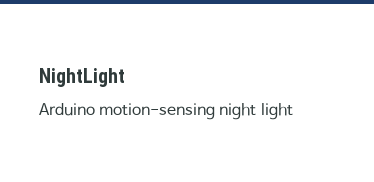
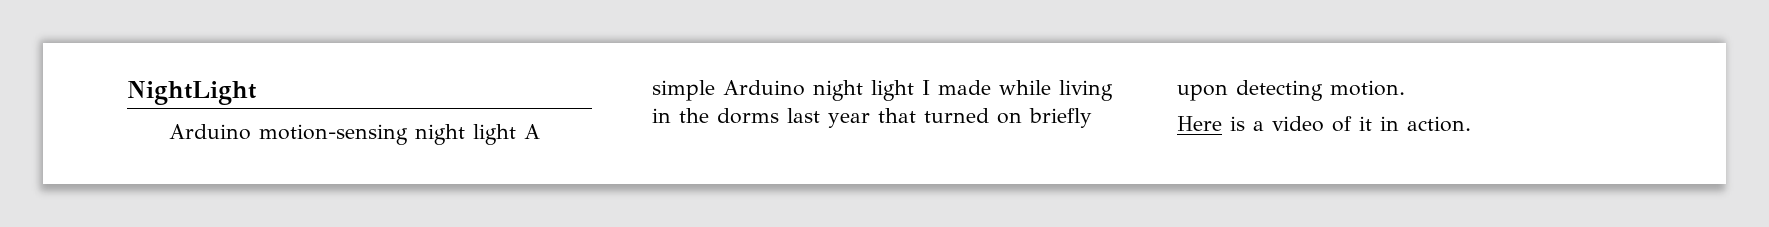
- Arduino motion-sensing night light
+ Arduino motion-sensing night light A simple Arduino night light I made while living in the dorms last year that turned on briefly upon detecting motion.
+ Here is a video of it in action.

